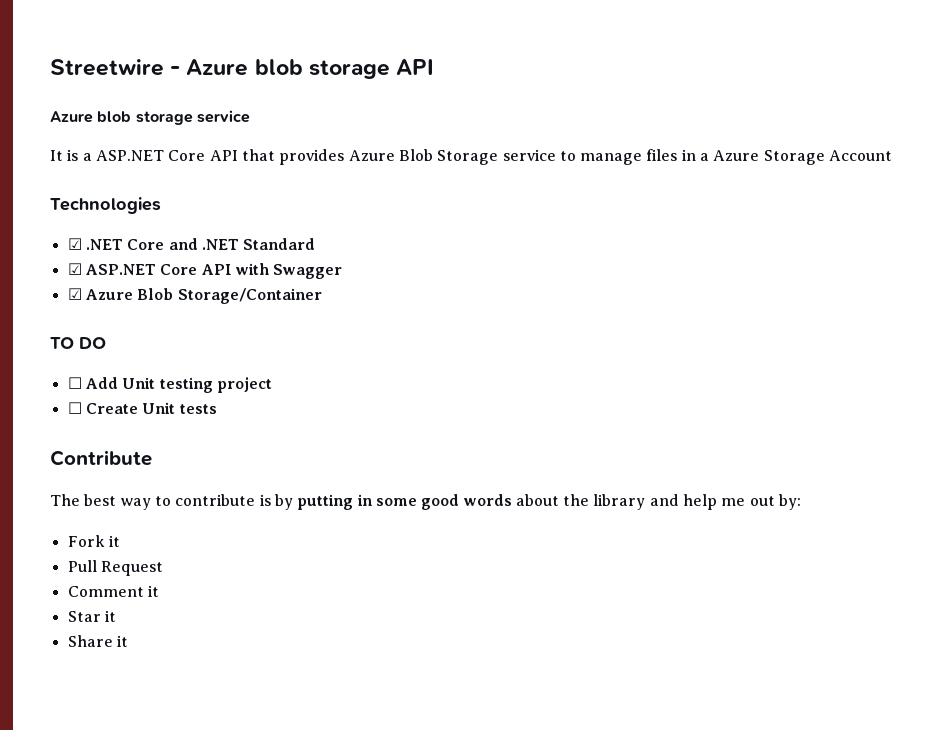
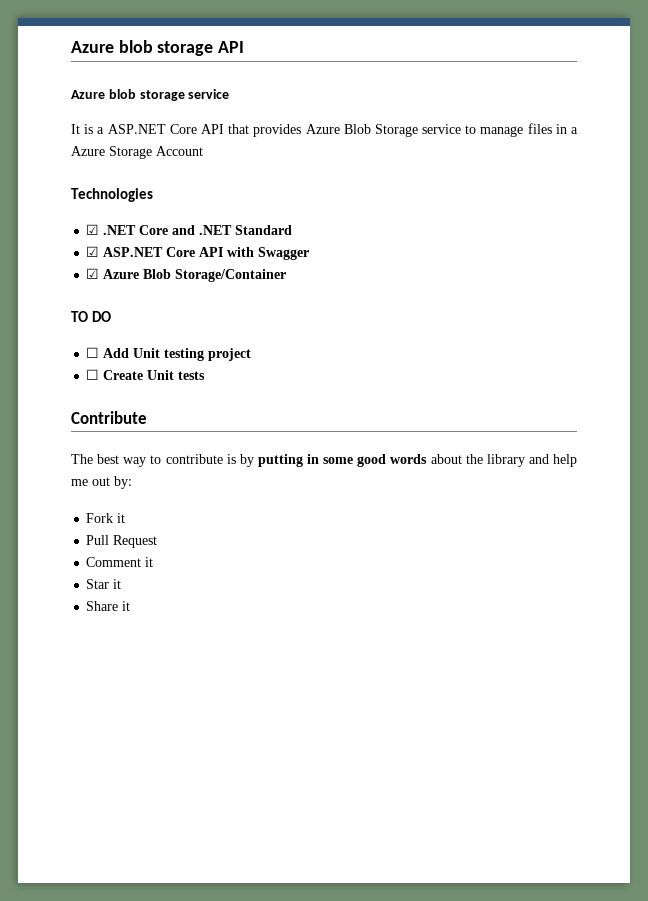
- Streetwire - Azure blob storage API
+ Azure blob storage API

